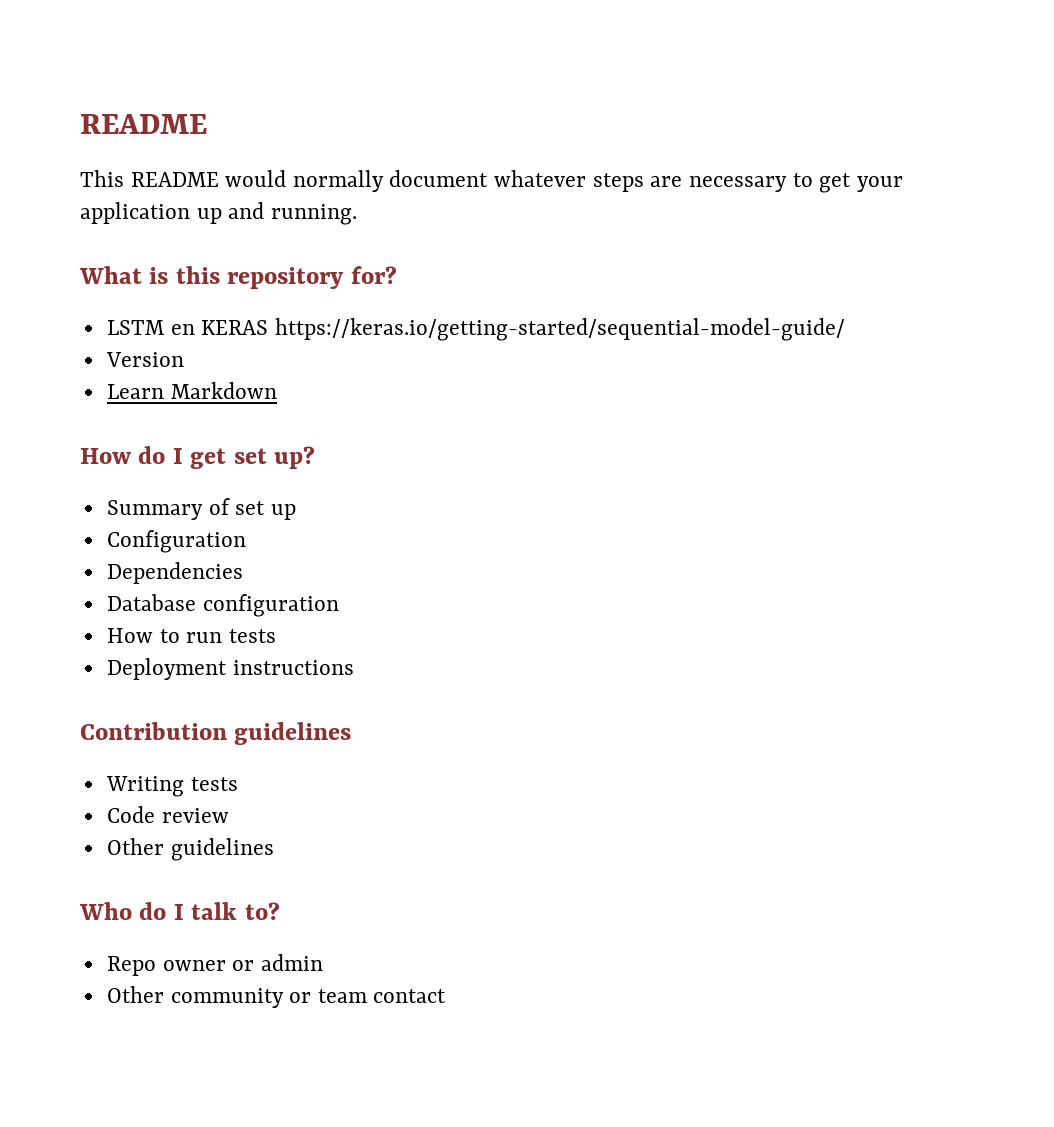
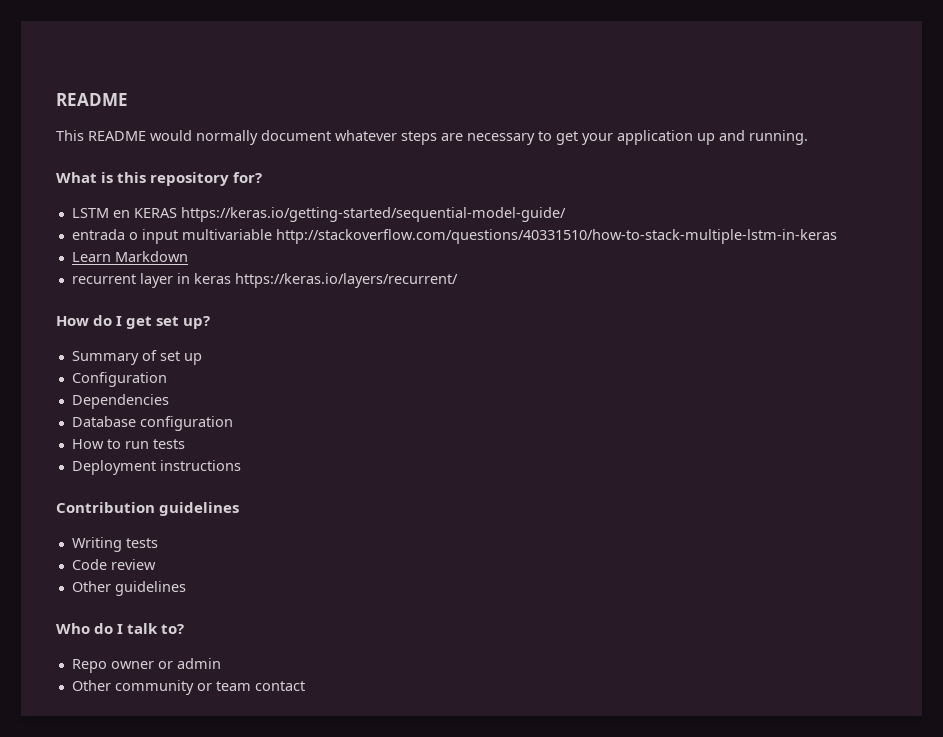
- Version
+ entrada o input multivariable http://stackoverflow.com/questions/40331510/how-to-stack-multiple-lstm-in-keras
  Learn Markdown
+ recurrent layer in keras https://keras.io/layers/recurrent/

